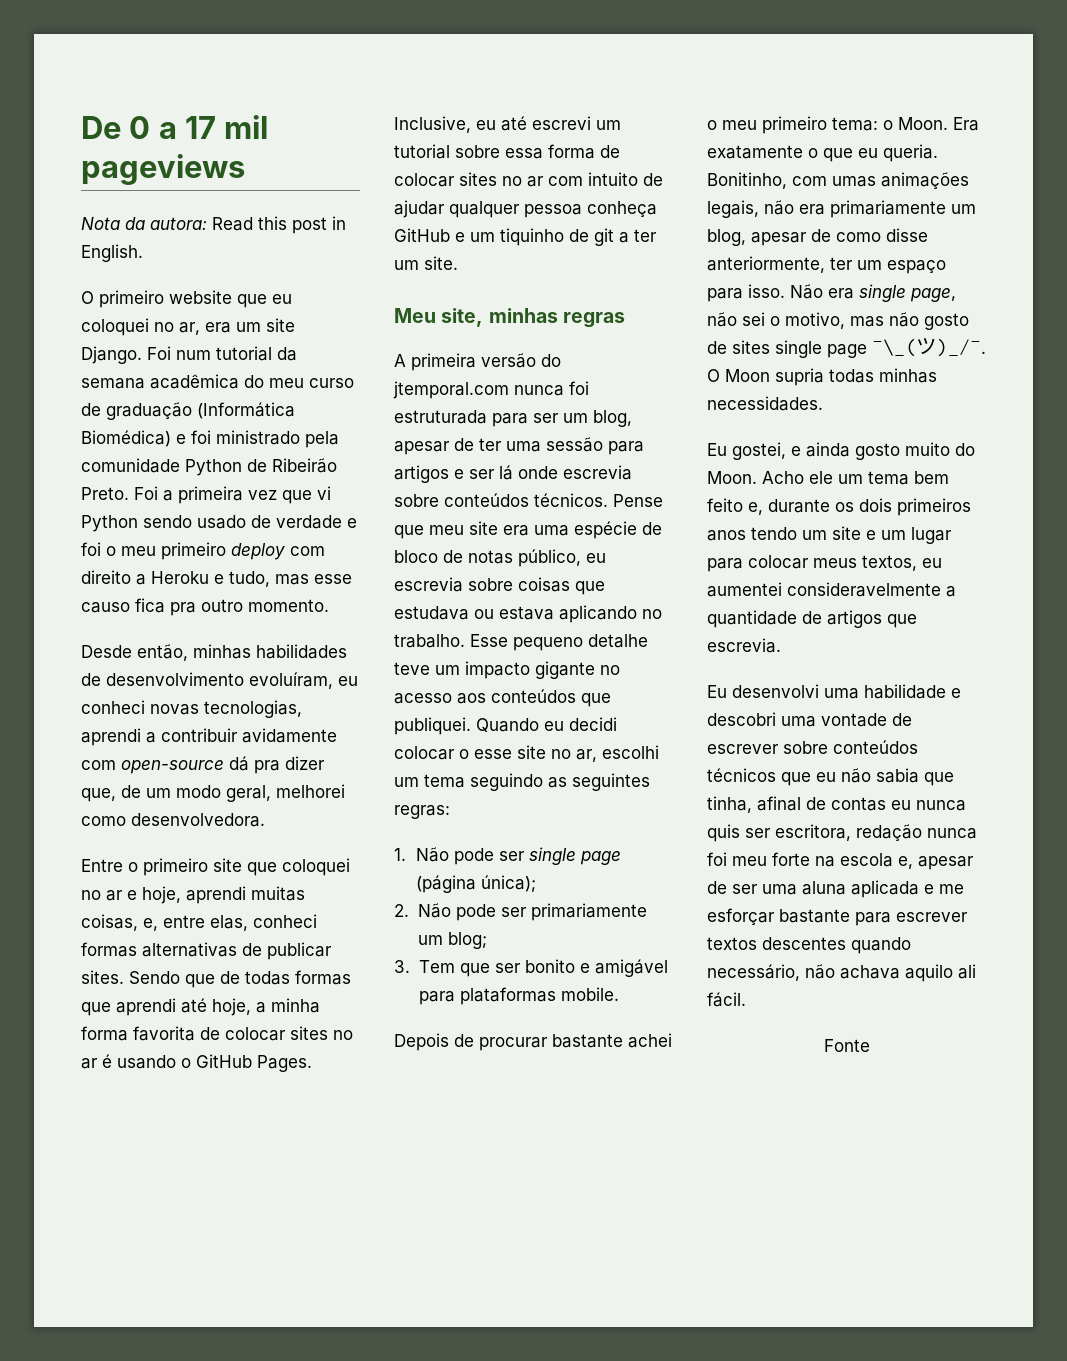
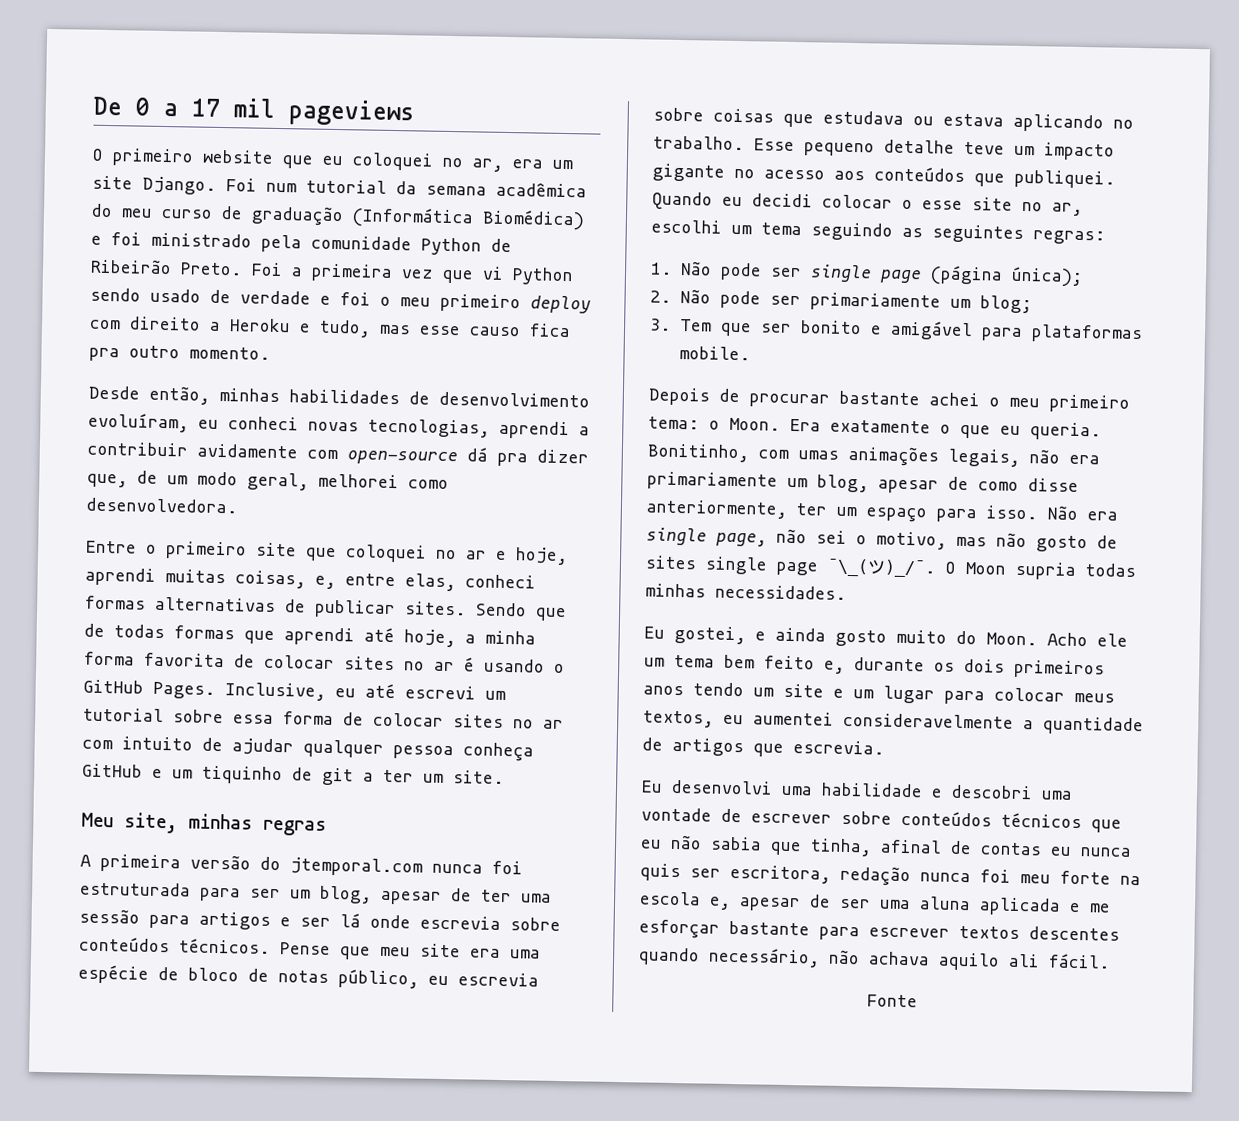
- Nota da autora: Read this post in English.

